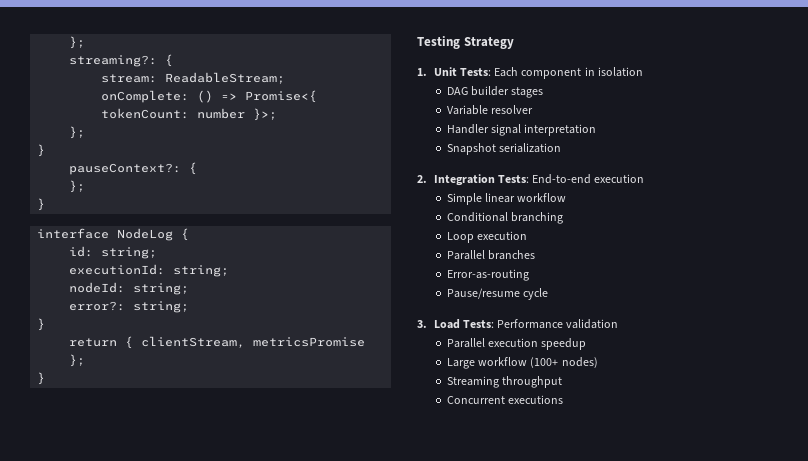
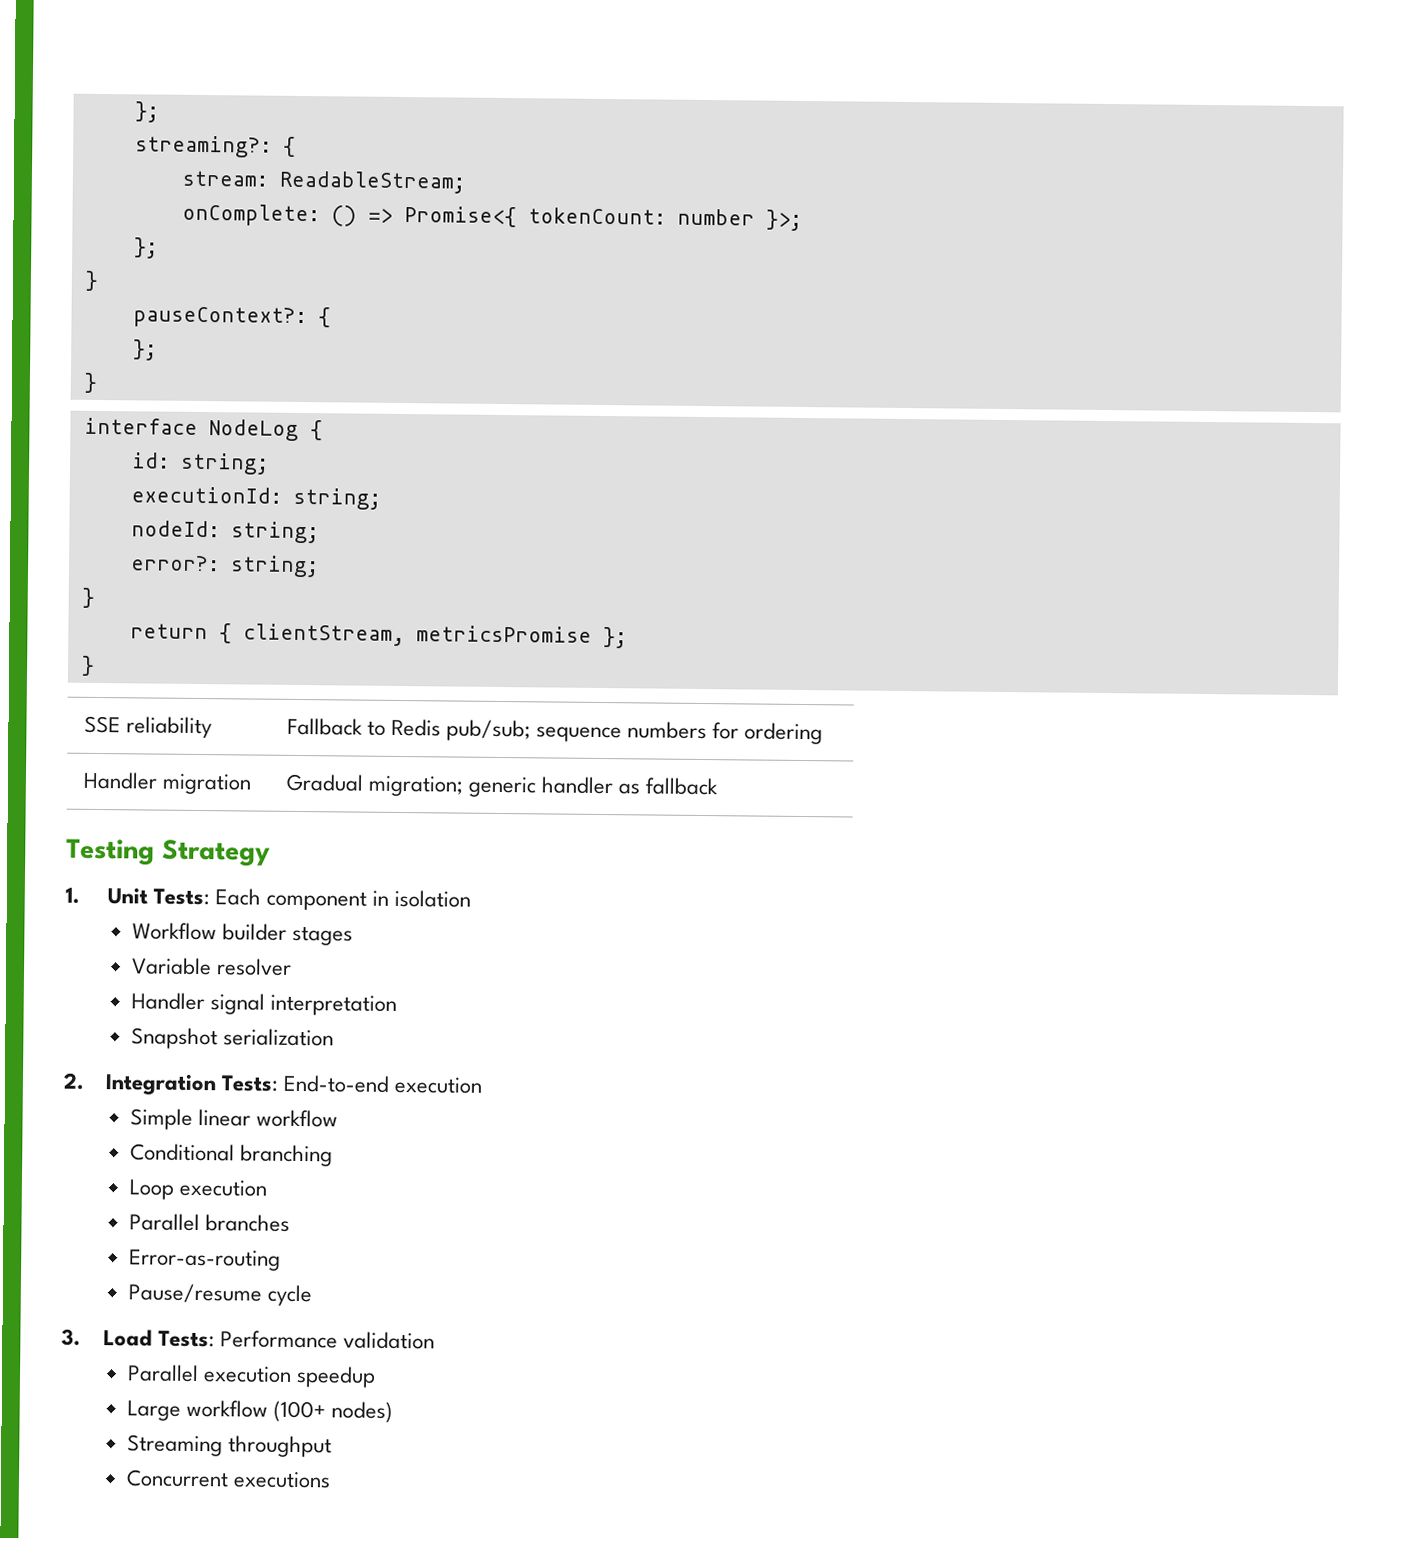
+ SSE reliability | Fallback to Redis pub/sub; sequence numbers for ordering
+ Handler migration | Gradual migration; generic handler as fallback
- DAG builder stages
+ Workflow builder stages

